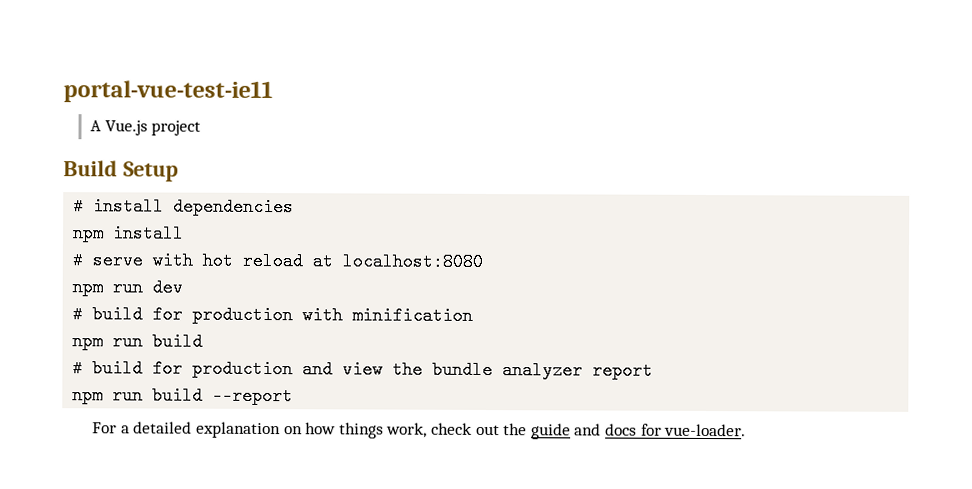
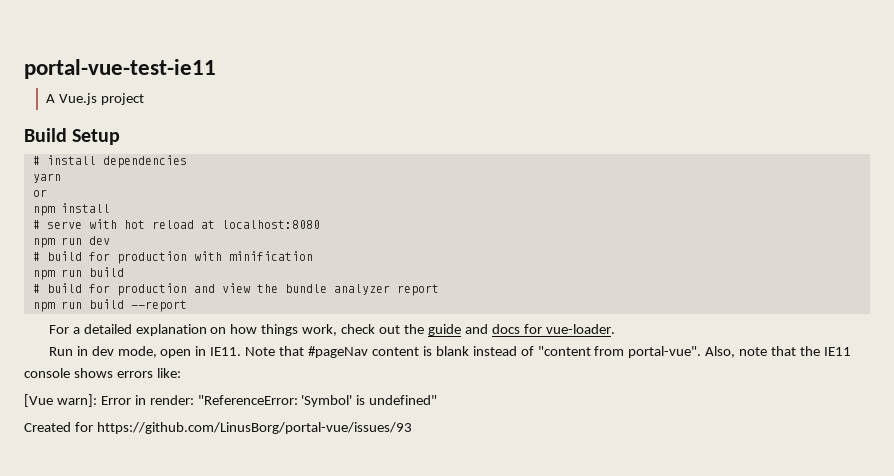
+ yarn
+ or
+ Run in dev mode, open in IE11. Note that #pageNav content is blank instead of "content from portal-vue". Also, note that the IE11 console shows errors like:
+ [Vue warn]: Error in render: "ReferenceError: 'Symbol' is undefined"
+ Created for https://github.com/LinusBorg/portal-vue/issues/93

